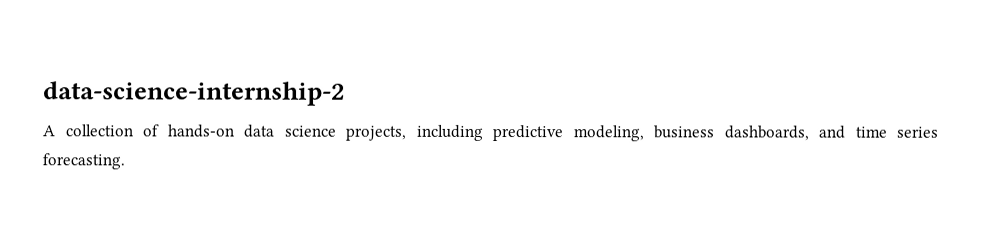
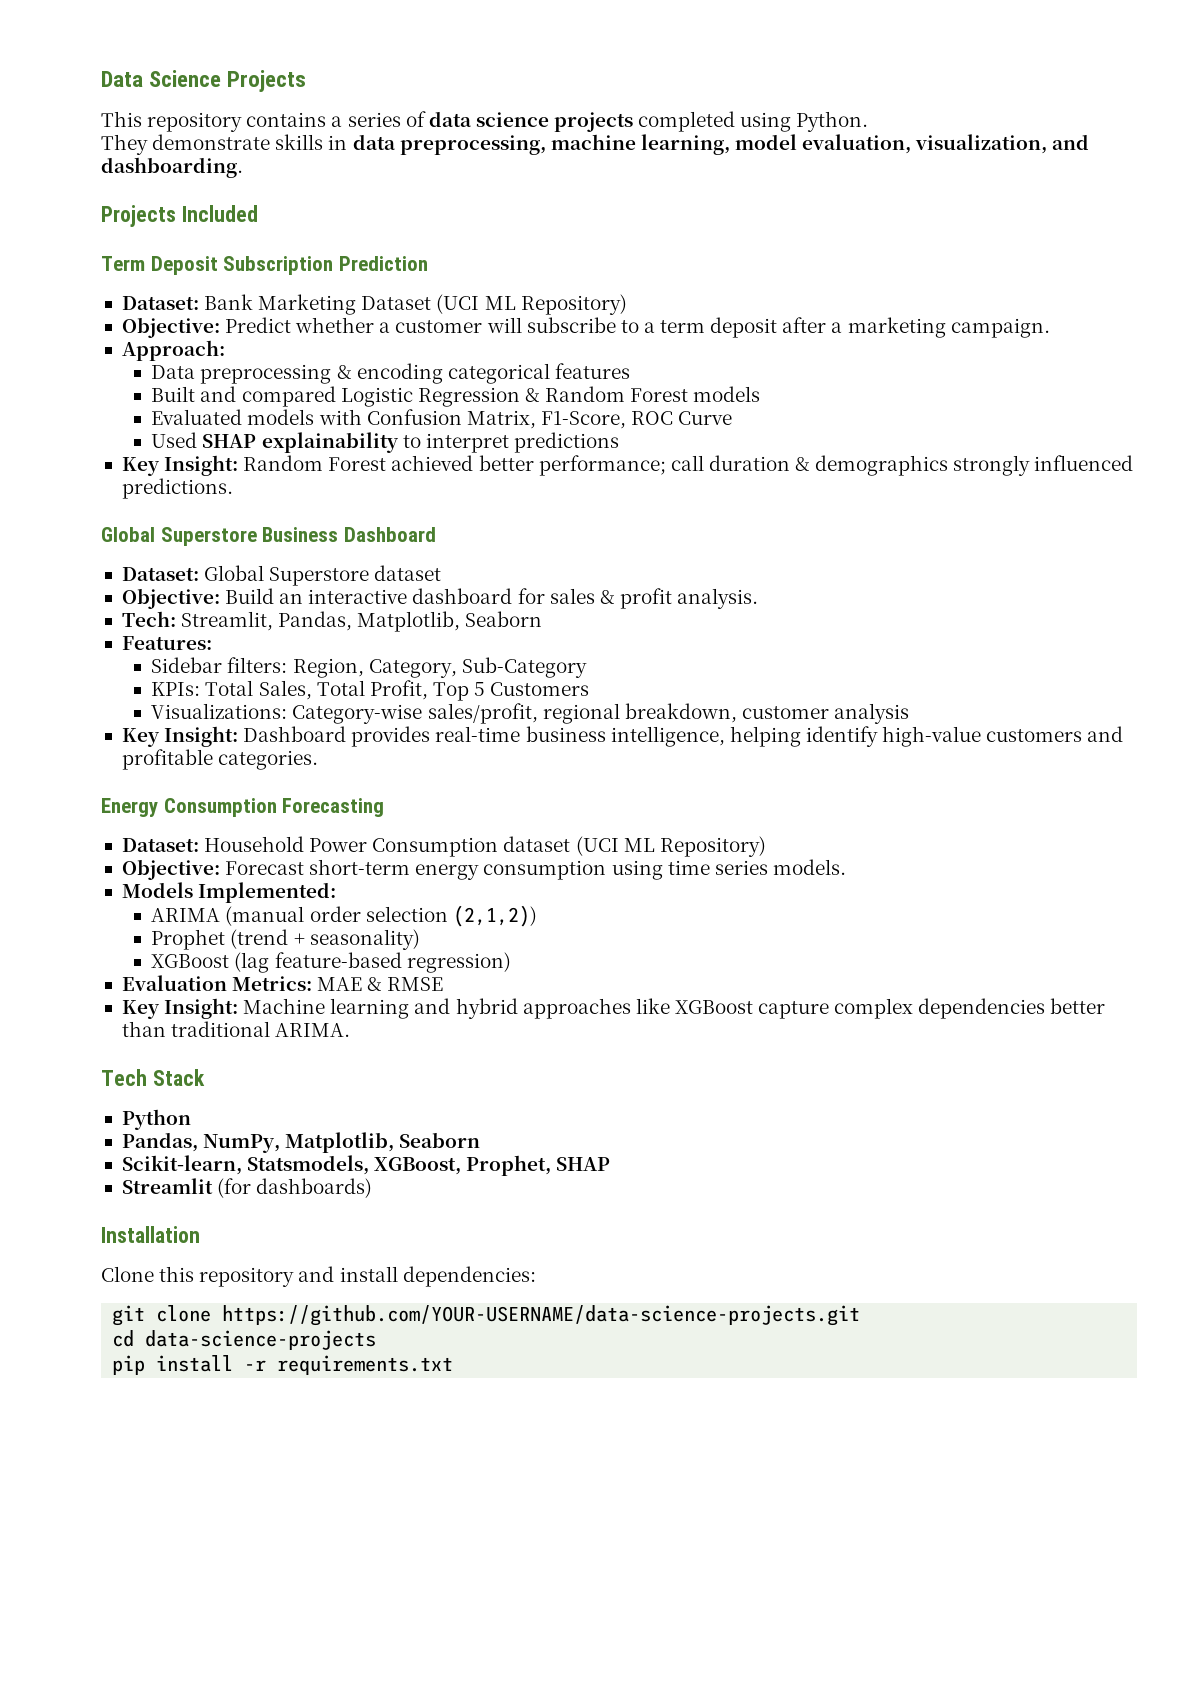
- data-science-internship-2
- A collection of hands-on data science projects, including predictive modeling, business dashboards, and time series forecasting.
+ Data Science Projects
+ This repository contains a series of data science projects completed using Python.
+ They demonstrate skills in data preprocessing, machine learning, model evaluation, visualization, and dashboarding.
+ Projects Included
+ Term Deposit Subscription Prediction
+ Dataset: Bank Marketing Dataset (UCI ML Repository)
+ Objective: Predict whether a customer will subscribe to a term deposit after a marketing campaign.
+ Approach:
+ Data preprocessing & encoding categorical features
+ Built and compared Logistic Regression & Random Forest models
+ Evaluated models with Confusion Matrix, F1-Score, ROC Curve
+ Used SHAP explainability to interpret predictions
+ Key Insight: Random Forest achieved better performance; call duration & demographics strongly influenced predictions.
+ Global Superstore Business Dashboard
+ Dataset: Global Superstore dataset
+ Objective: Build an interactive dashboard for sales & profit analysis.
+ Tech: Streamlit, Pandas, Matplotlib, Seaborn
+ Features:
+ Sidebar filters: Region, Category, Sub-Category
+ KPIs: Total Sales, Total Profit, Top 5 Customers
+ Visualizations: Category-wise sales/profit, regional breakdown, customer analysis
+ Key Insight: Dashboard provides real-time business intelligence, helping identify high-value customers and profitable categories.
+ Energy Consumption Forecasting
+ Dataset: Household Power Consumption dataset (UCI ML Repository)
+ Objective: Forecast short-term energy consumption using time series models.
+ Models Implemented:
+ ARIMA (manual order selection (2,1,2))
+ Prophet (trend + seasonality)
+ XGBoost (lag feature-based regression)
+ Evaluation Metrics: MAE & RMSE
+ Key Insight: Machine learning and hybrid approaches like XGBoost capture complex dependencies better than traditional ARIMA.
+ Tech Stack
+ Python
+ Pandas, NumPy, Matplotlib, Seaborn
+ Scikit-learn, Statsmodels, XGBoost, Prophet, SHAP
+ Streamlit (for dashboards)
+ Installation
+ Clone this repository and install dependencies:
+ git clone https://github.com/YOUR-USERNAME/data-science-projects.git
+ cd data-science-projects
+ pip install -r requirements.txt

